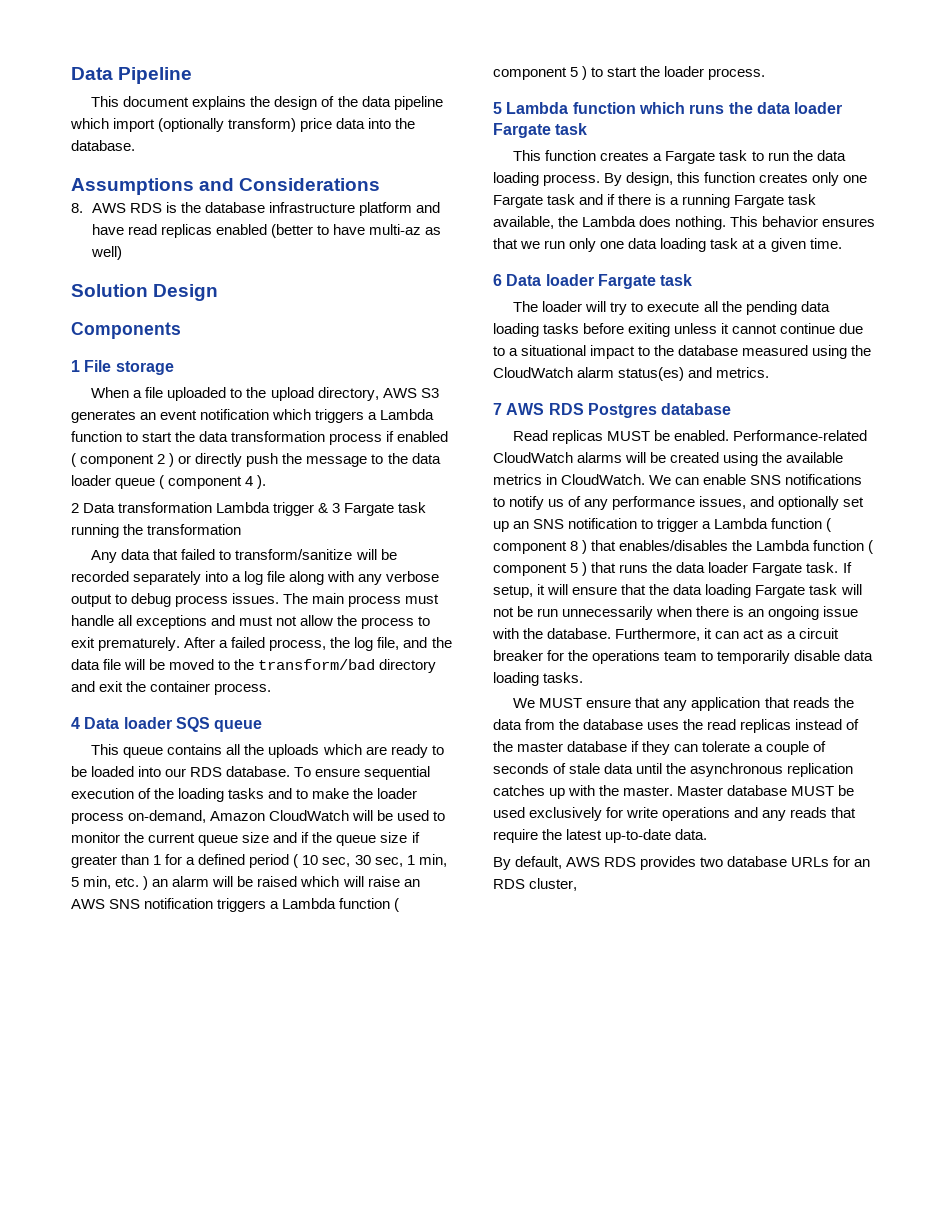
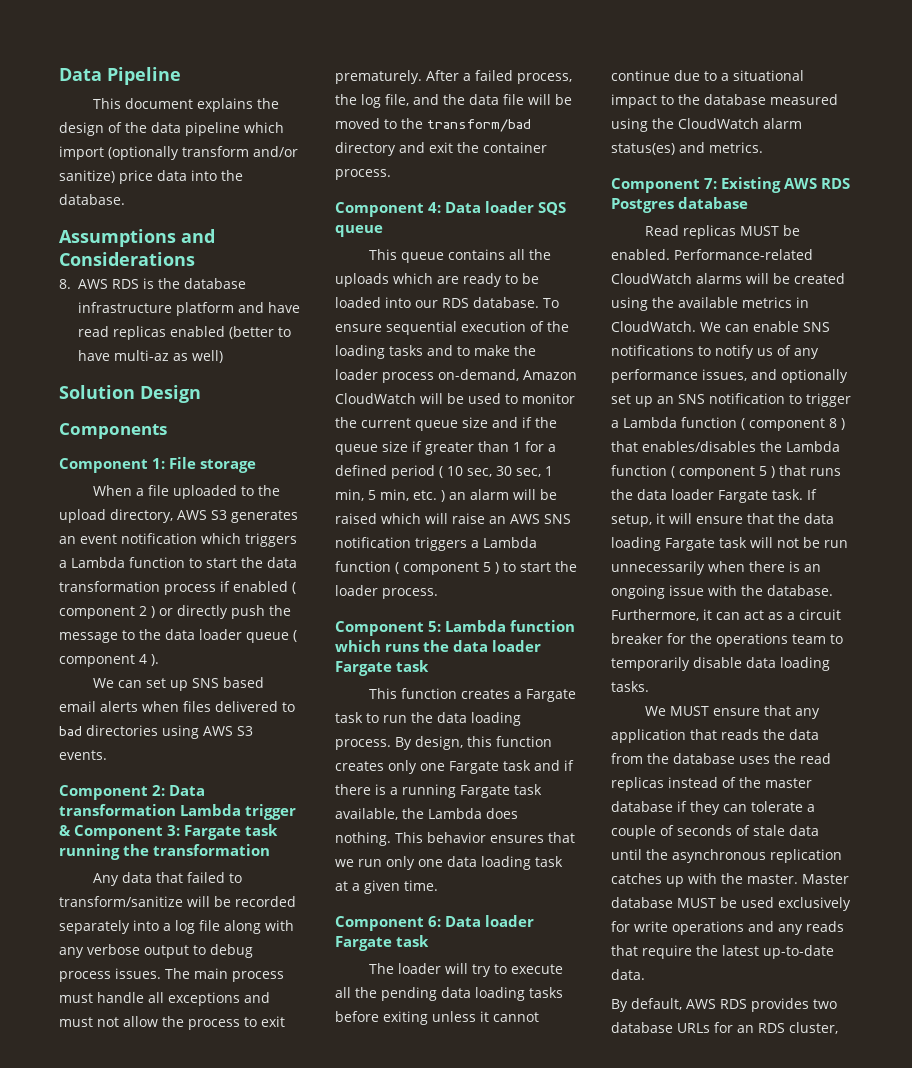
- This document explains the design of the data pipeline which import (optionally transform) price data into the database.
+ This document explains the design of the data pipeline which import (optionally transform and/or sanitize) price data into the database.
- 1 File storage
+ Component 1: File storage
- 2 Data transformation Lambda trigger & 3 Fargate task running the transformation
+ We can set up SNS based email alerts when files delivered to bad directories using AWS S3 events.
+ Component 2: Data transformation Lambda trigger & Component 3: Fargate task running the transformation
- 4 Data loader SQS queue
+ Component 4: Data loader SQS queue
- 5 Lambda function which runs the data loader Fargate task
+ Component 5: Lambda function which runs the data loader Fargate task
- 6 Data loader Fargate task
+ Component 6: Data loader Fargate task
- 7 AWS RDS Postgres database
+ Component 7: Existing AWS RDS Postgres database

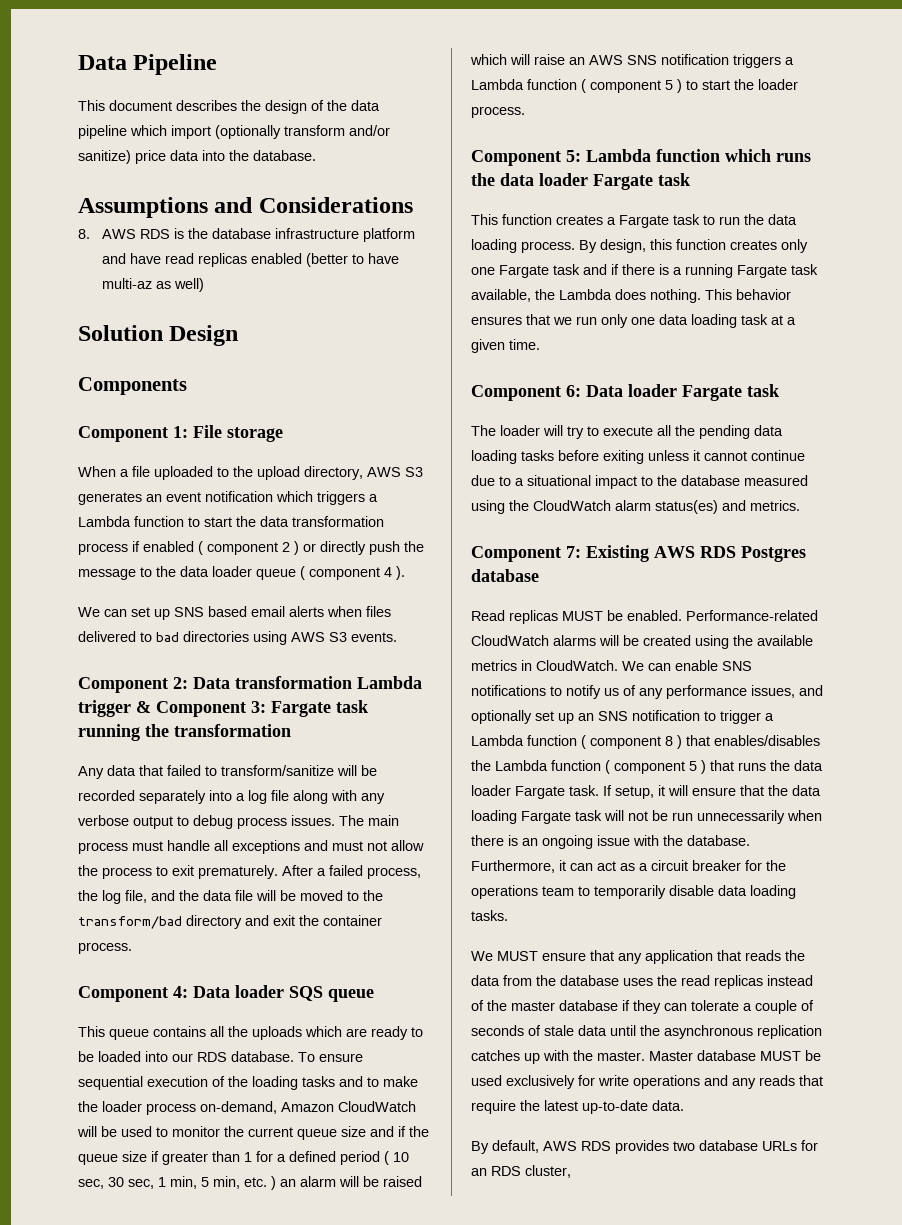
- This document explains the design of the data pipeline which import (optionally transform and/or sanitize) price data into the database.
+ This document describes the design of the data pipeline which import (optionally transform and/or sanitize) price data into the database.

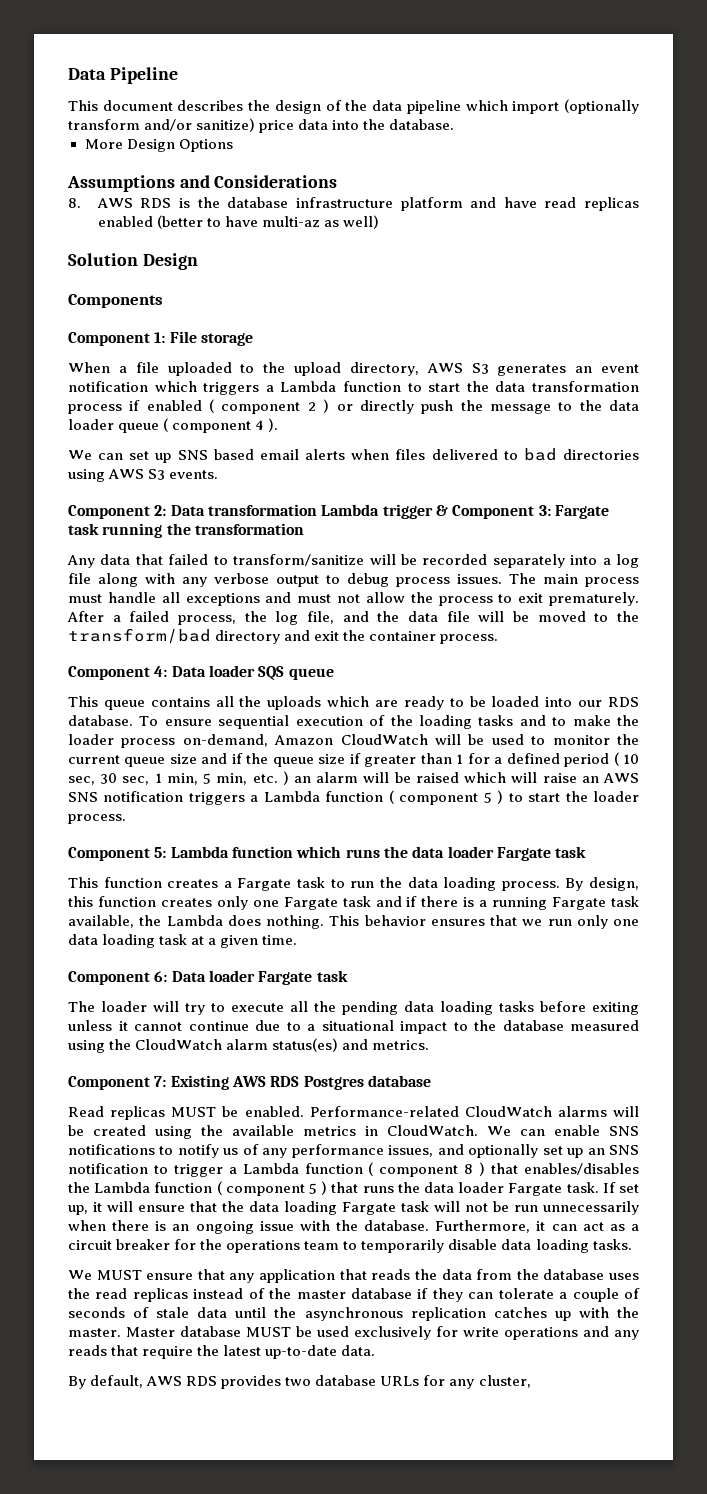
+ More Design Options
- If setup, it will ensure that the data loading Fargate task will not be run unnecessarily when there is an ongoing issue with the database.
+ If set up, it will ensure that the data loading Fargate task will not be run unnecessarily when there is an ongoing issue with the database.
- By default, AWS RDS provides two database URLs for an RDS cluster,
+ By default, AWS RDS provides two database URLs for any cluster,

